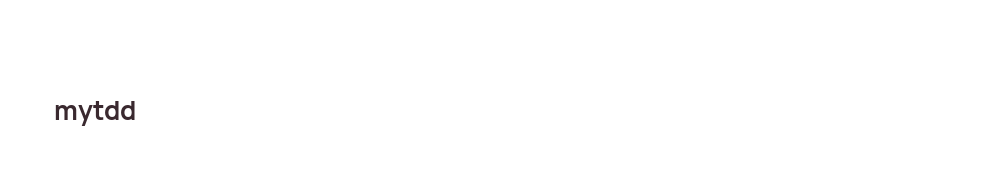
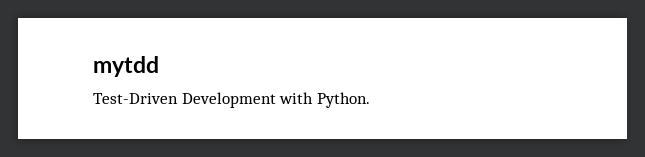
+ Test-Driven Development with Python.

